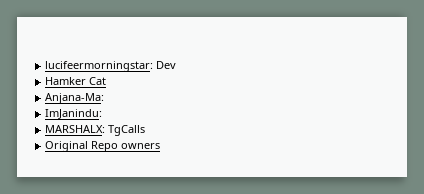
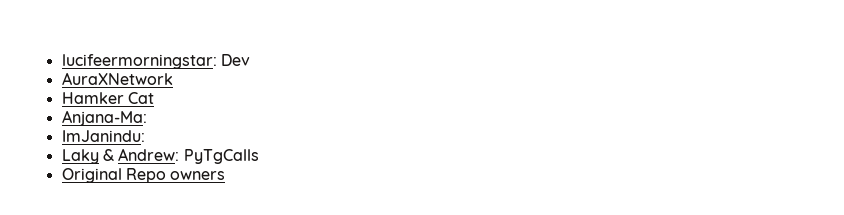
+ AuraXNetwork
- MARSHALX: TgCalls
+ Laky & Andrew: PyTgCalls

